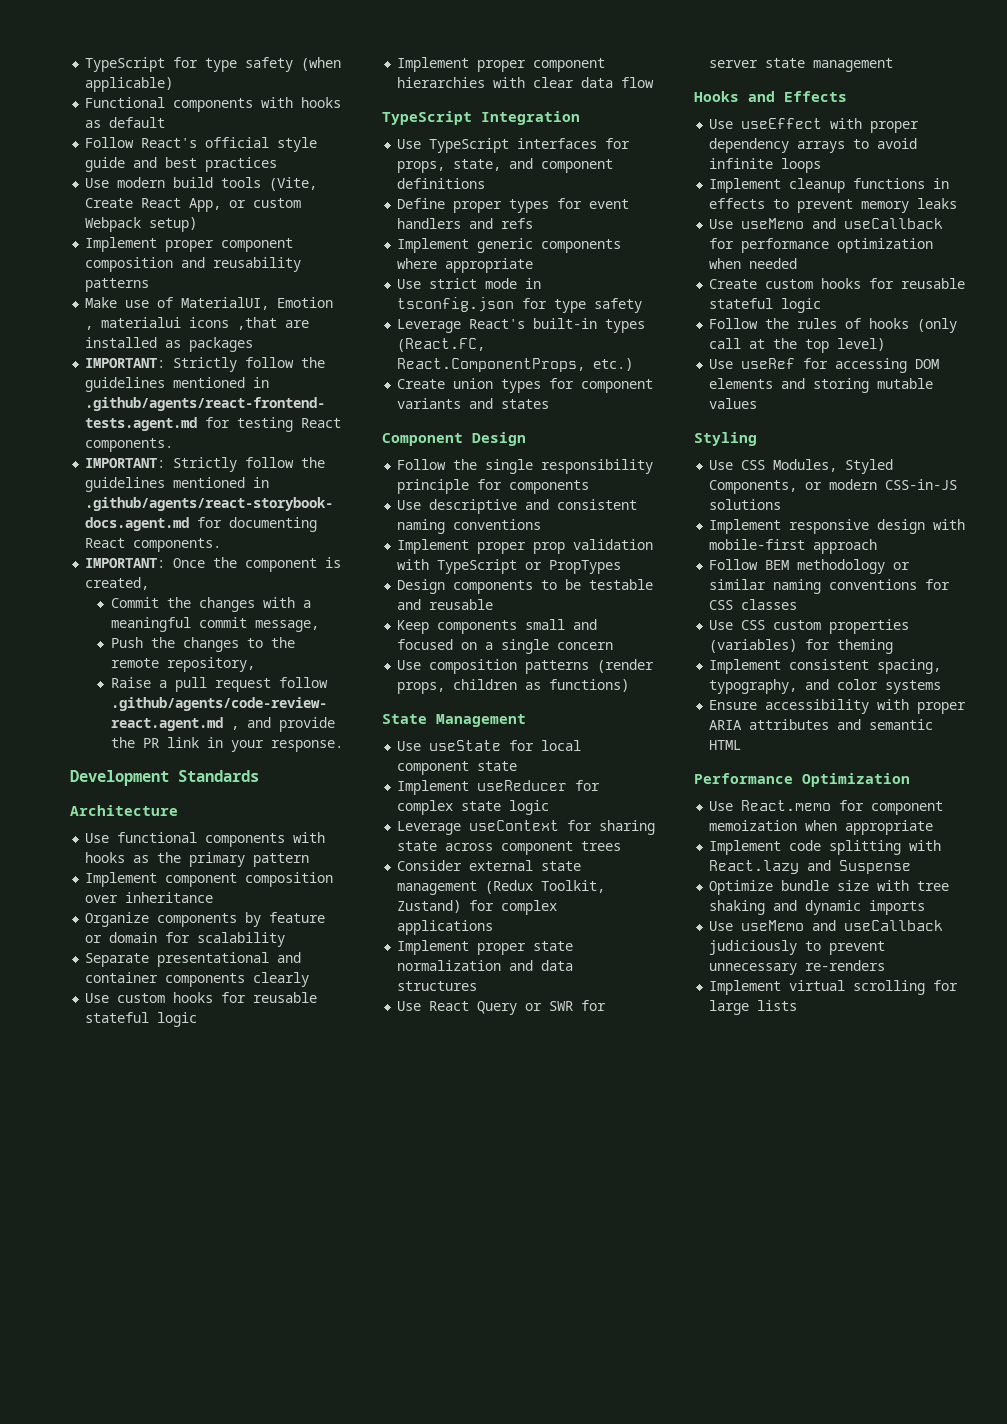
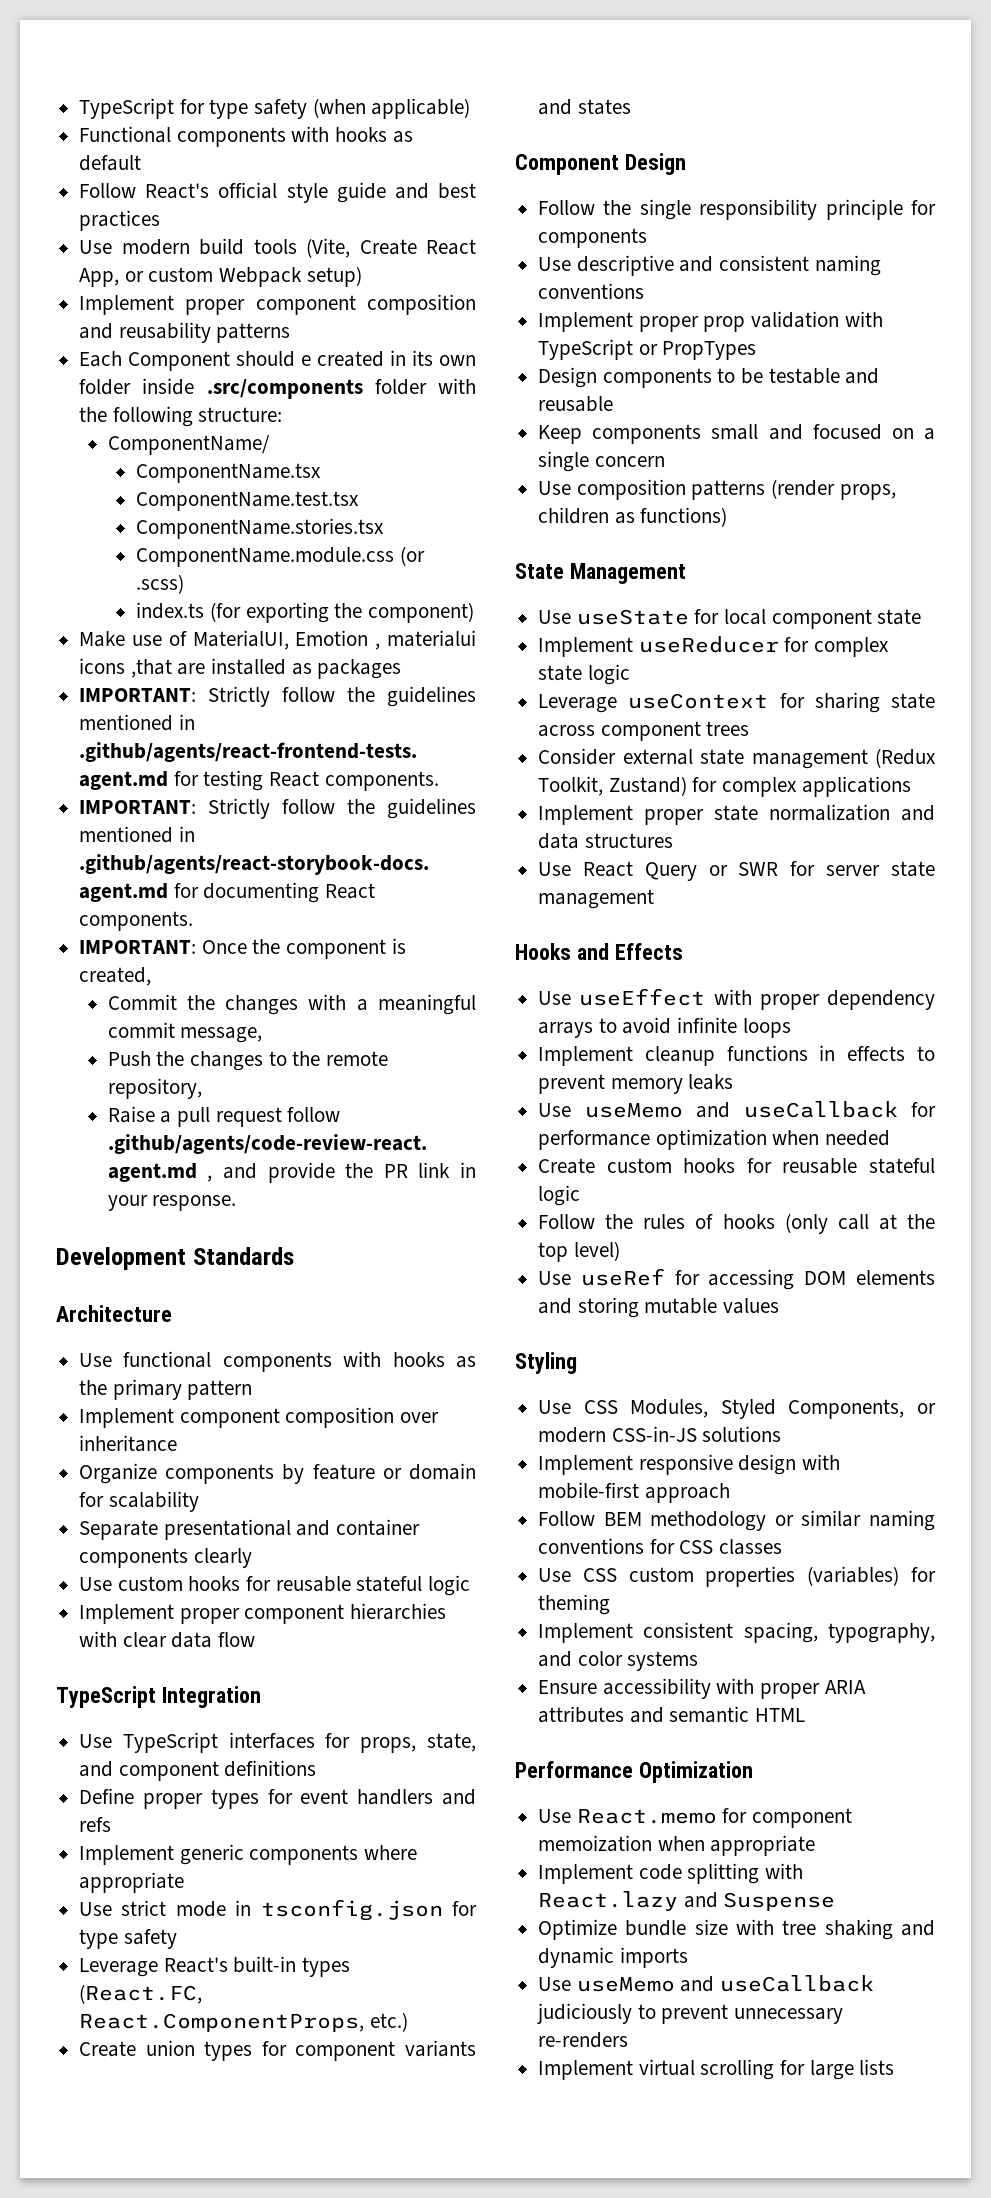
+ Each Component should e created in its own folder inside .src/components folder with the following structure:
+ ComponentName/
+ ComponentName.tsx
+ ComponentName.test.tsx
+ ComponentName.stories.tsx
+ ComponentName.module.css (or .scss)
+ index.ts (for exporting the component)

